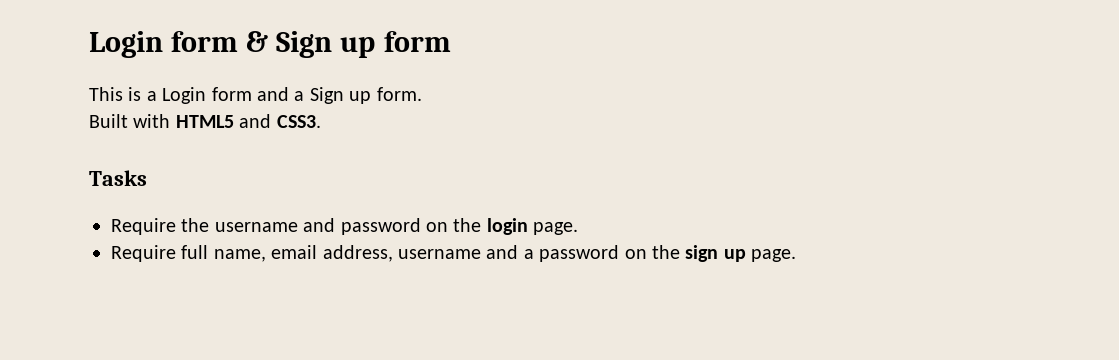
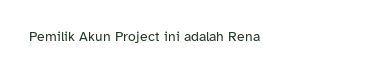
- Login form & Sign up form
- This is a Login form and a Sign up form.
- Built with HTML5 and CSS3.
- Tasks
- Require the username and password on the login page.
- Require full name, email address, username and a password on the sign up page.
+ Pemilik Akun Project ini adalah Rena

